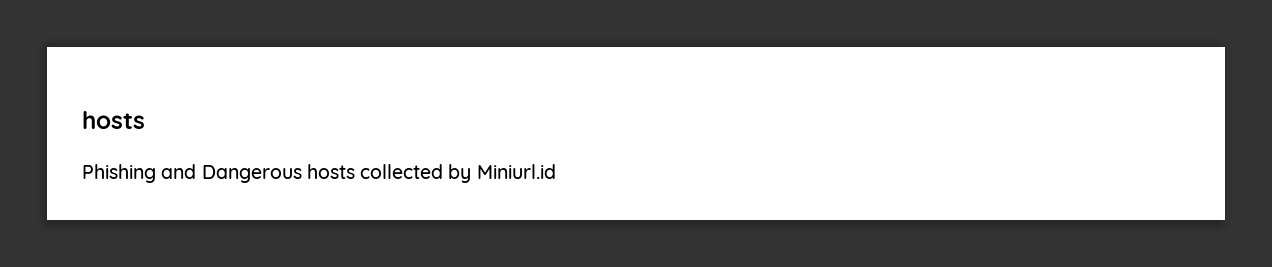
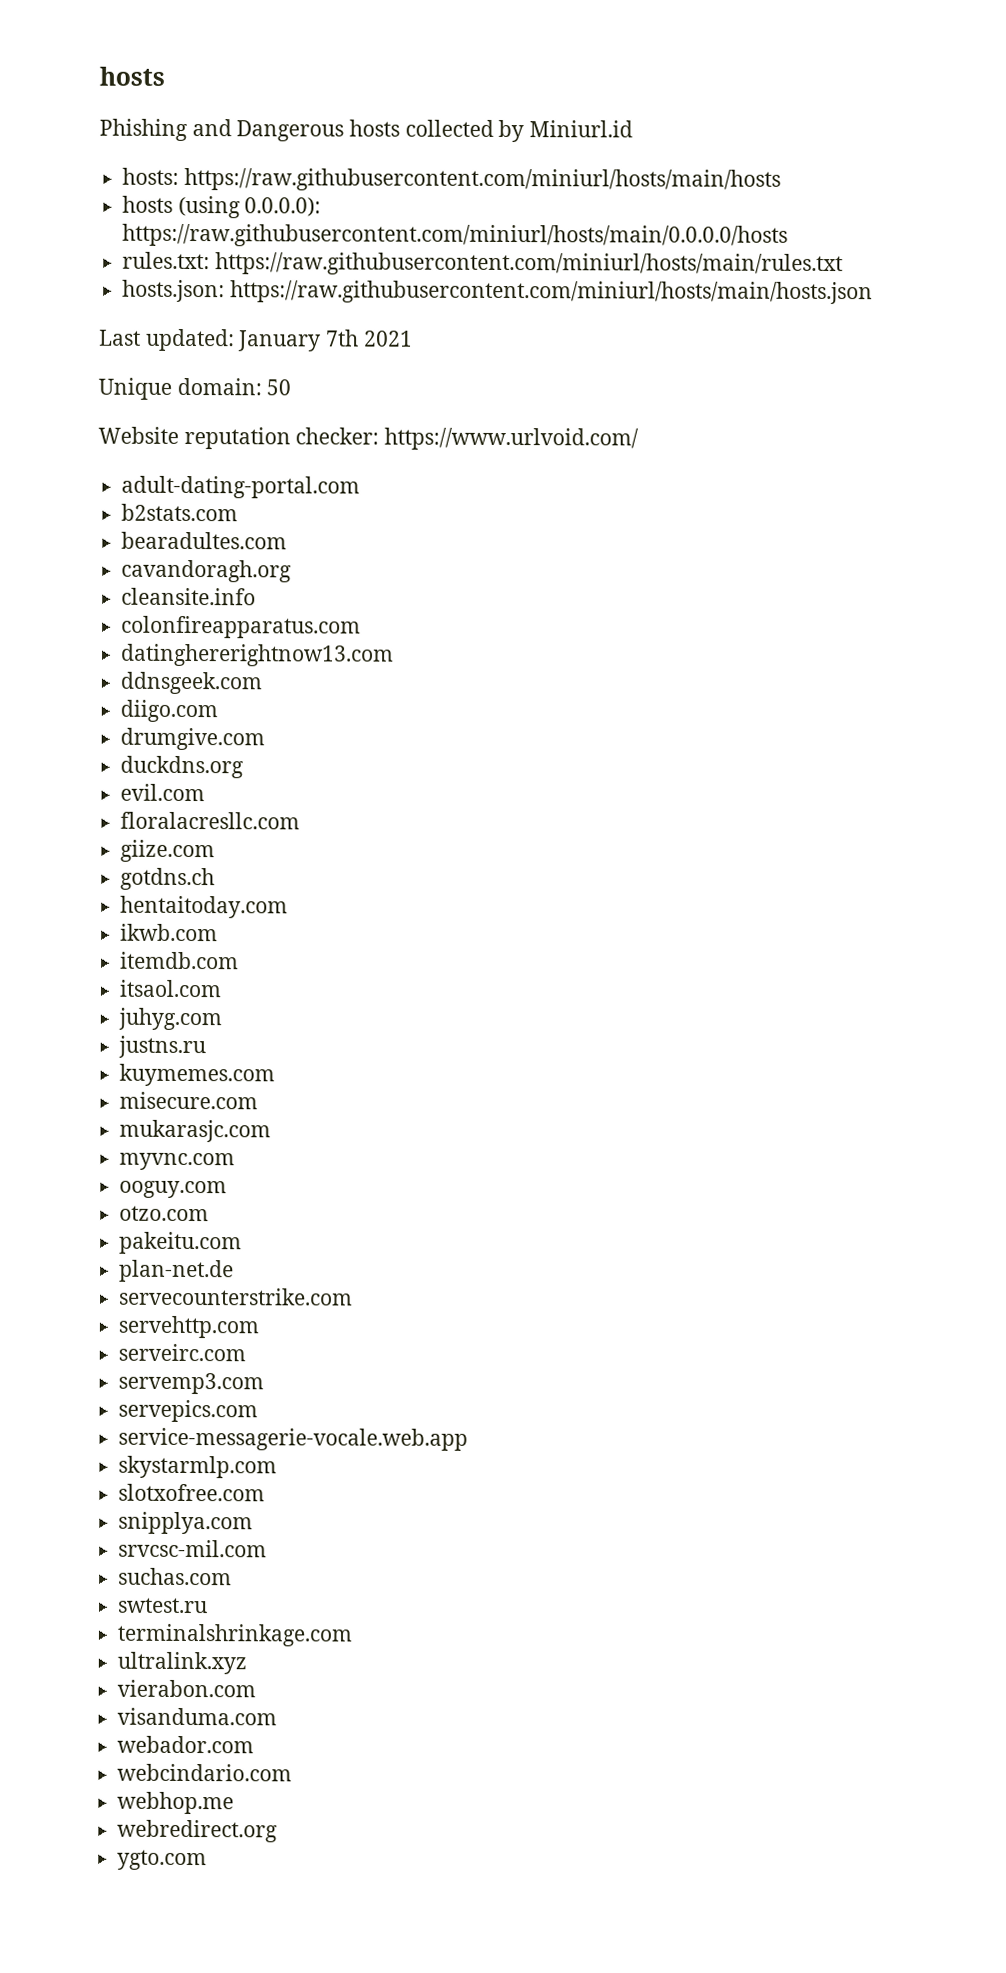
+ hosts: https://raw.githubusercontent.com/miniurl/hosts/main/hosts
+ hosts (using 0.0.0.0): https://raw.githubusercontent.com/miniurl/hosts/main/0.0.0.0/hosts
+ rules.txt: https://raw.githubusercontent.com/miniurl/hosts/main/rules.txt
+ hosts.json: https://raw.githubusercontent.com/miniurl/hosts/main/hosts.json
+ Last updated: January 7th 2021
+ Unique domain: 50
+ Website reputation checker: https://www.urlvoid.com/
+ adult-dating-portal.com
+ b2stats.com
+ bearadultes.com
+ cavandoragh.org
+ cleansite.info
+ colonfireapparatus.com
+ datinghererightnow13.com
+ ddnsgeek.com
+ diigo.com
+ drumgive.com
+ duckdns.org
+ evil.com
+ floralacresllc.com
+ giize.com
+ gotdns.ch
+ hentaitoday.com
+ ikwb.com
+ itemdb.com
+ itsaol.com
+ juhyg.com
+ justns.ru
+ kuymemes.com
+ misecure.com
+ mukarasjc.com
+ myvnc.com
+ ooguy.com
+ otzo.com
+ pakeitu.com
+ plan-net.de
+ servecounterstrike.com
+ servehttp.com
+ serveirc.com
+ servemp3.com
+ servepics.com
+ service-messagerie-vocale.web.app
+ skystarmlp.com
+ slotxofree.com
+ snipplya.com
+ srvcsc-mil.com
+ suchas.com
+ swtest.ru
+ terminalshrinkage.com
+ ultralink.xyz
+ vierabon.com
+ visanduma.com
+ webador.com
+ webcindario.com
+ webhop.me
+ webredirect.org
+ ygto.com

